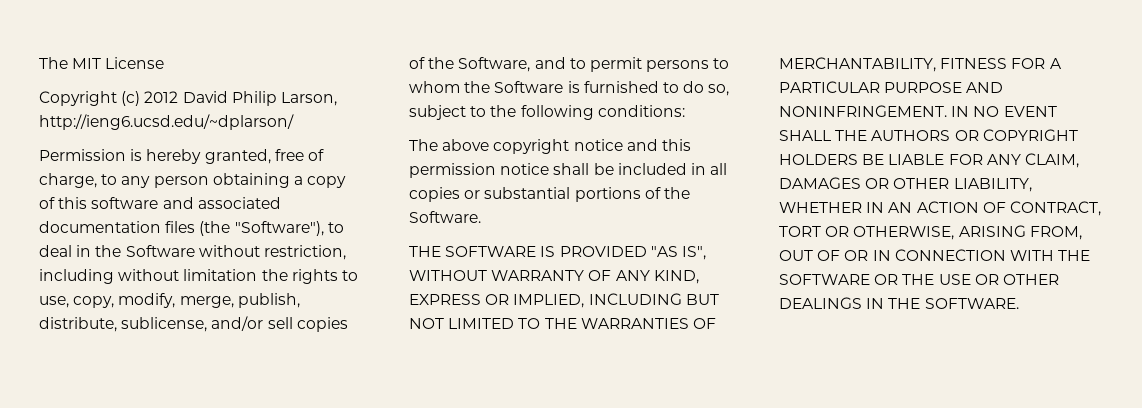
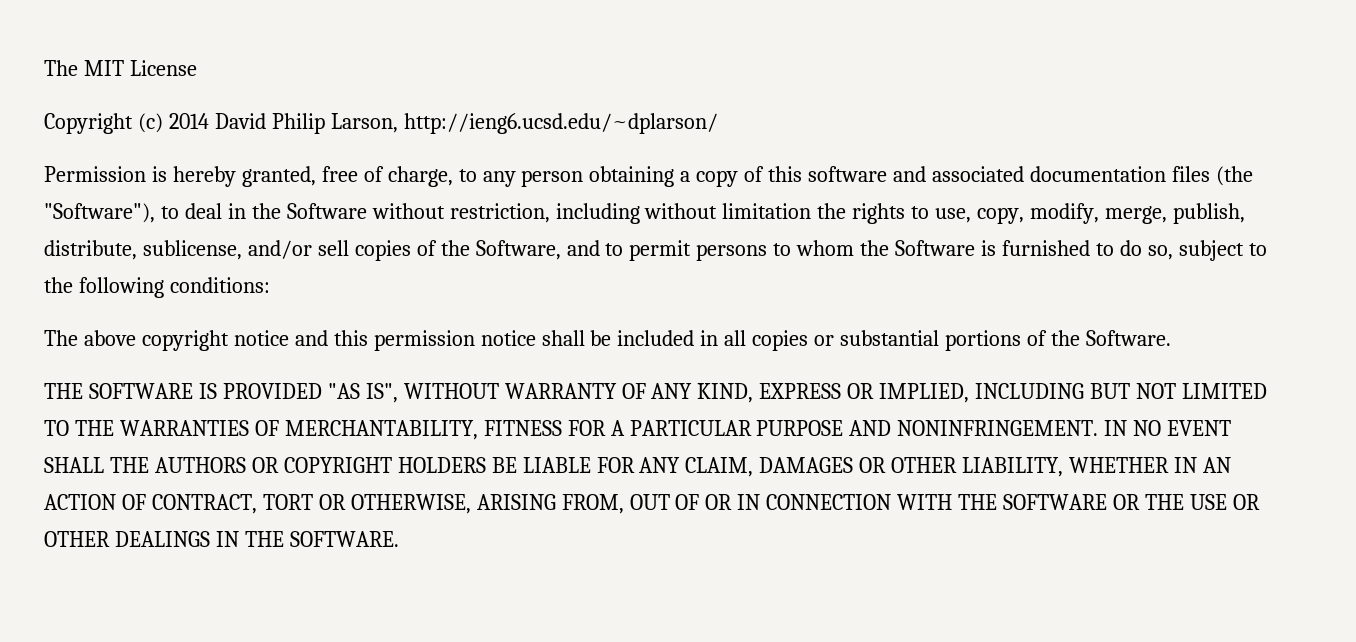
- Copyright (c) 2012 David Philip Larson, http://ieng6.ucsd.edu/~dplarson/
+ Copyright (c) 2014 David Philip Larson, http://ieng6.ucsd.edu/~dplarson/

